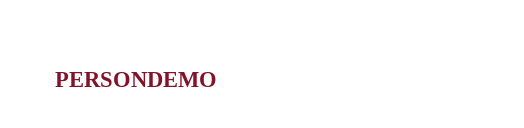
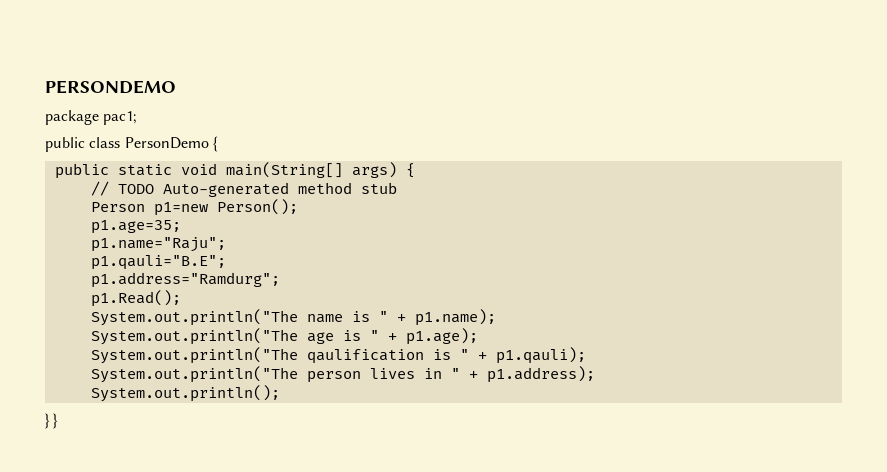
+ package pac1;
+ public class PersonDemo {
+ public static void main(String[] args) {
+ // TODO Auto-generated method stub
+ Person p1=new Person();
+ p1.age=35;
+ p1.name="Raju";
+ p1.qauli="B.E";
+ p1.address="Ramdurg";
+ p1.Read();
+ System.out.println("The name is " + p1.name);
+ System.out.println("The age is " + p1.age);
+ System.out.println("The qaulification is " + p1.qauli);
+ System.out.println("The person lives in " + p1.address);
+ System.out.println();
+ } }

